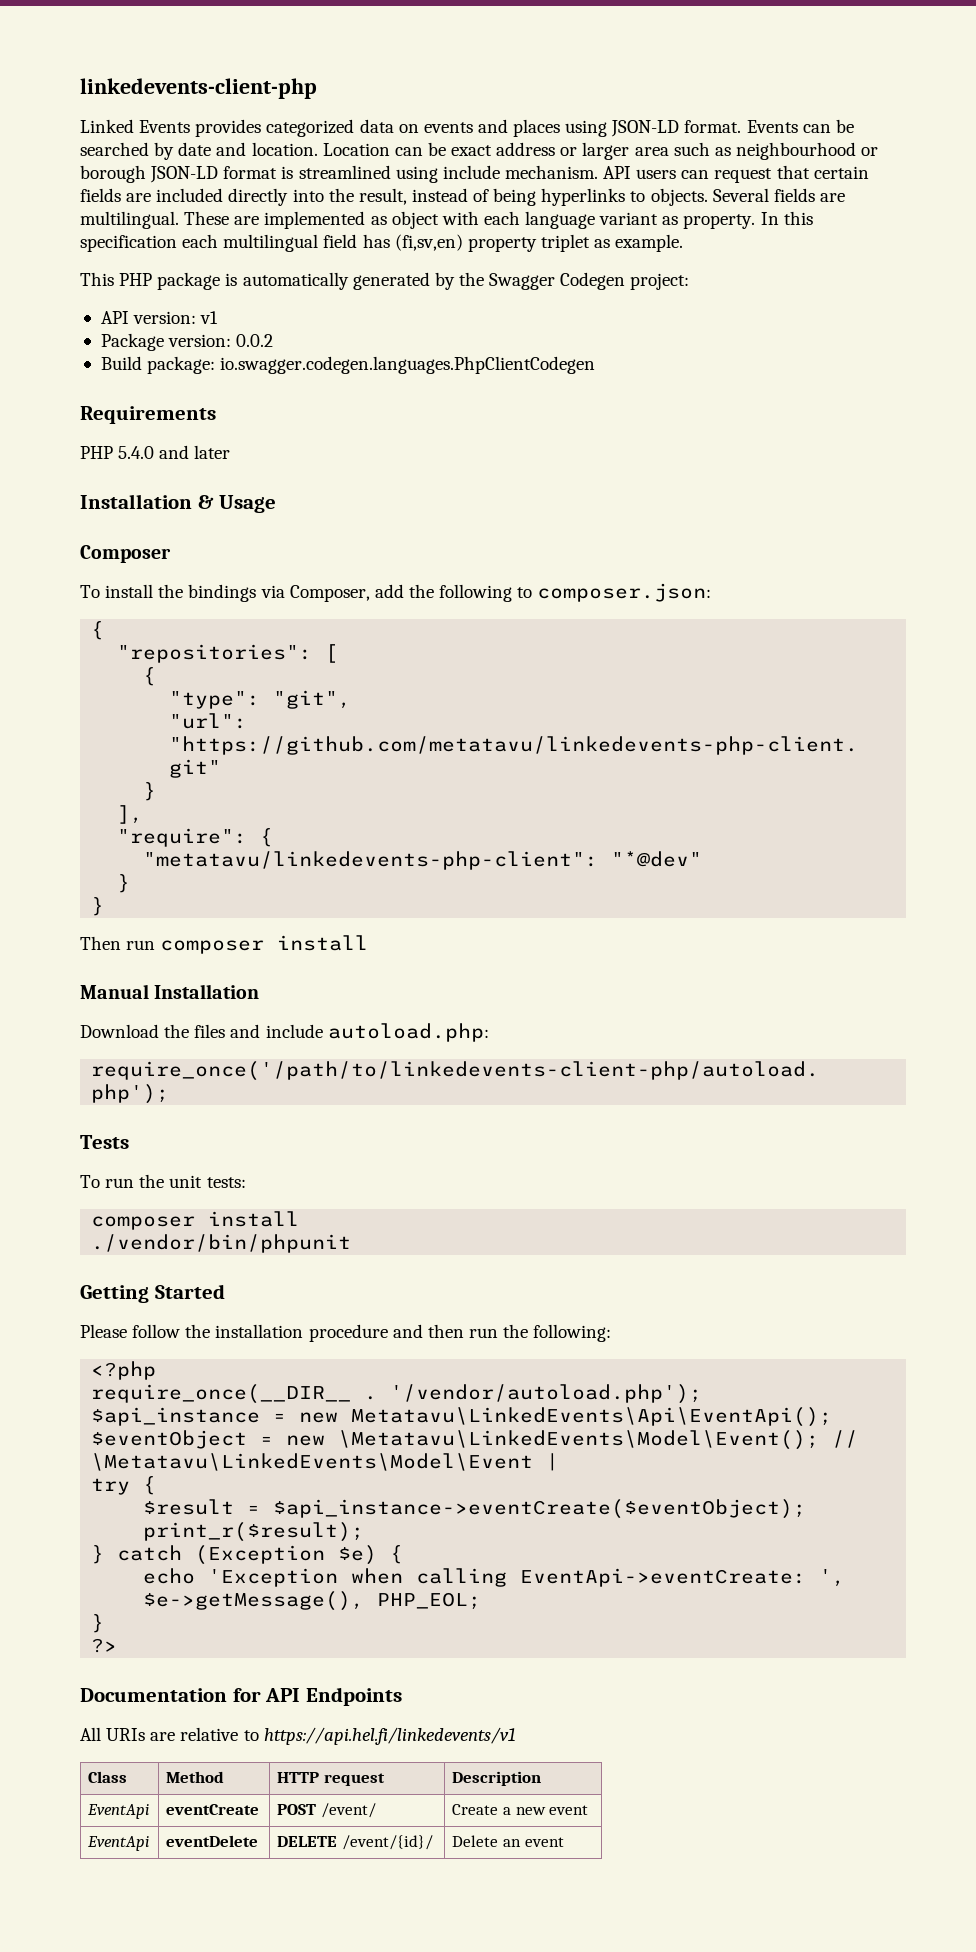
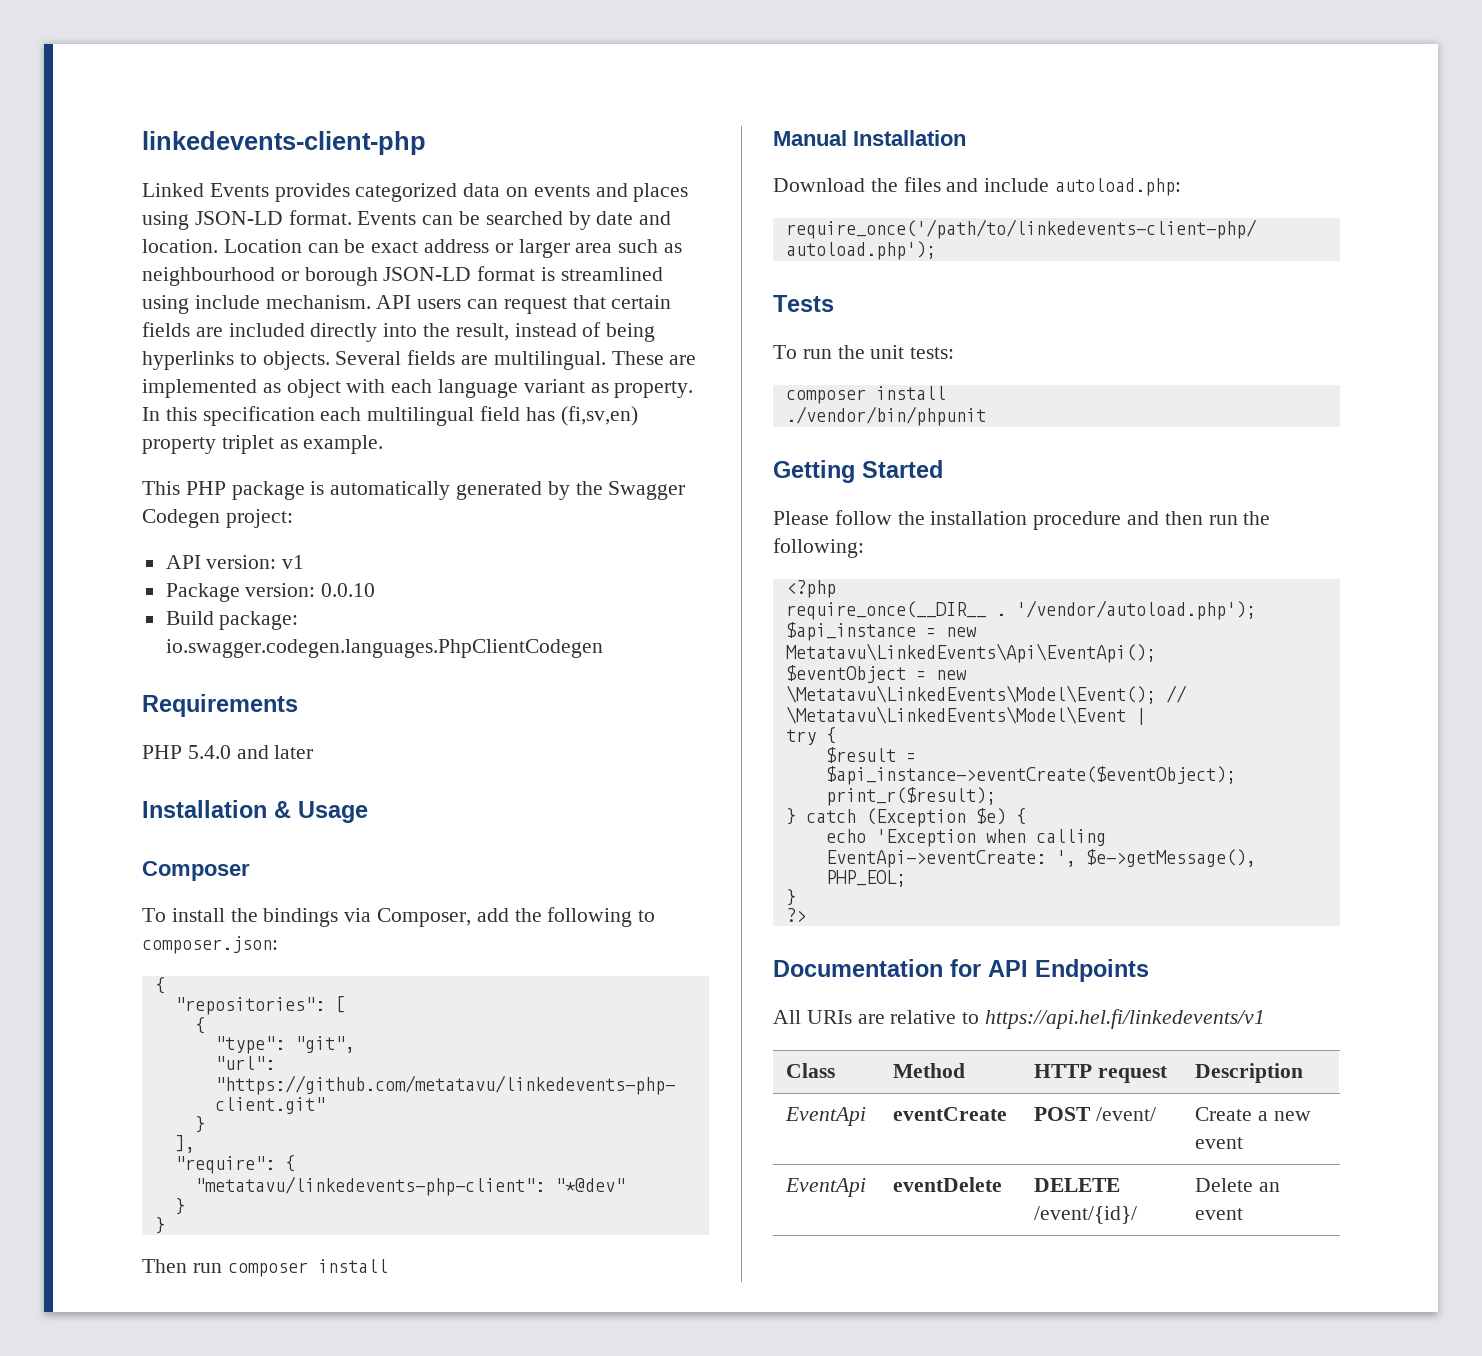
- Package version: 0.0.2
+ Package version: 0.0.10

